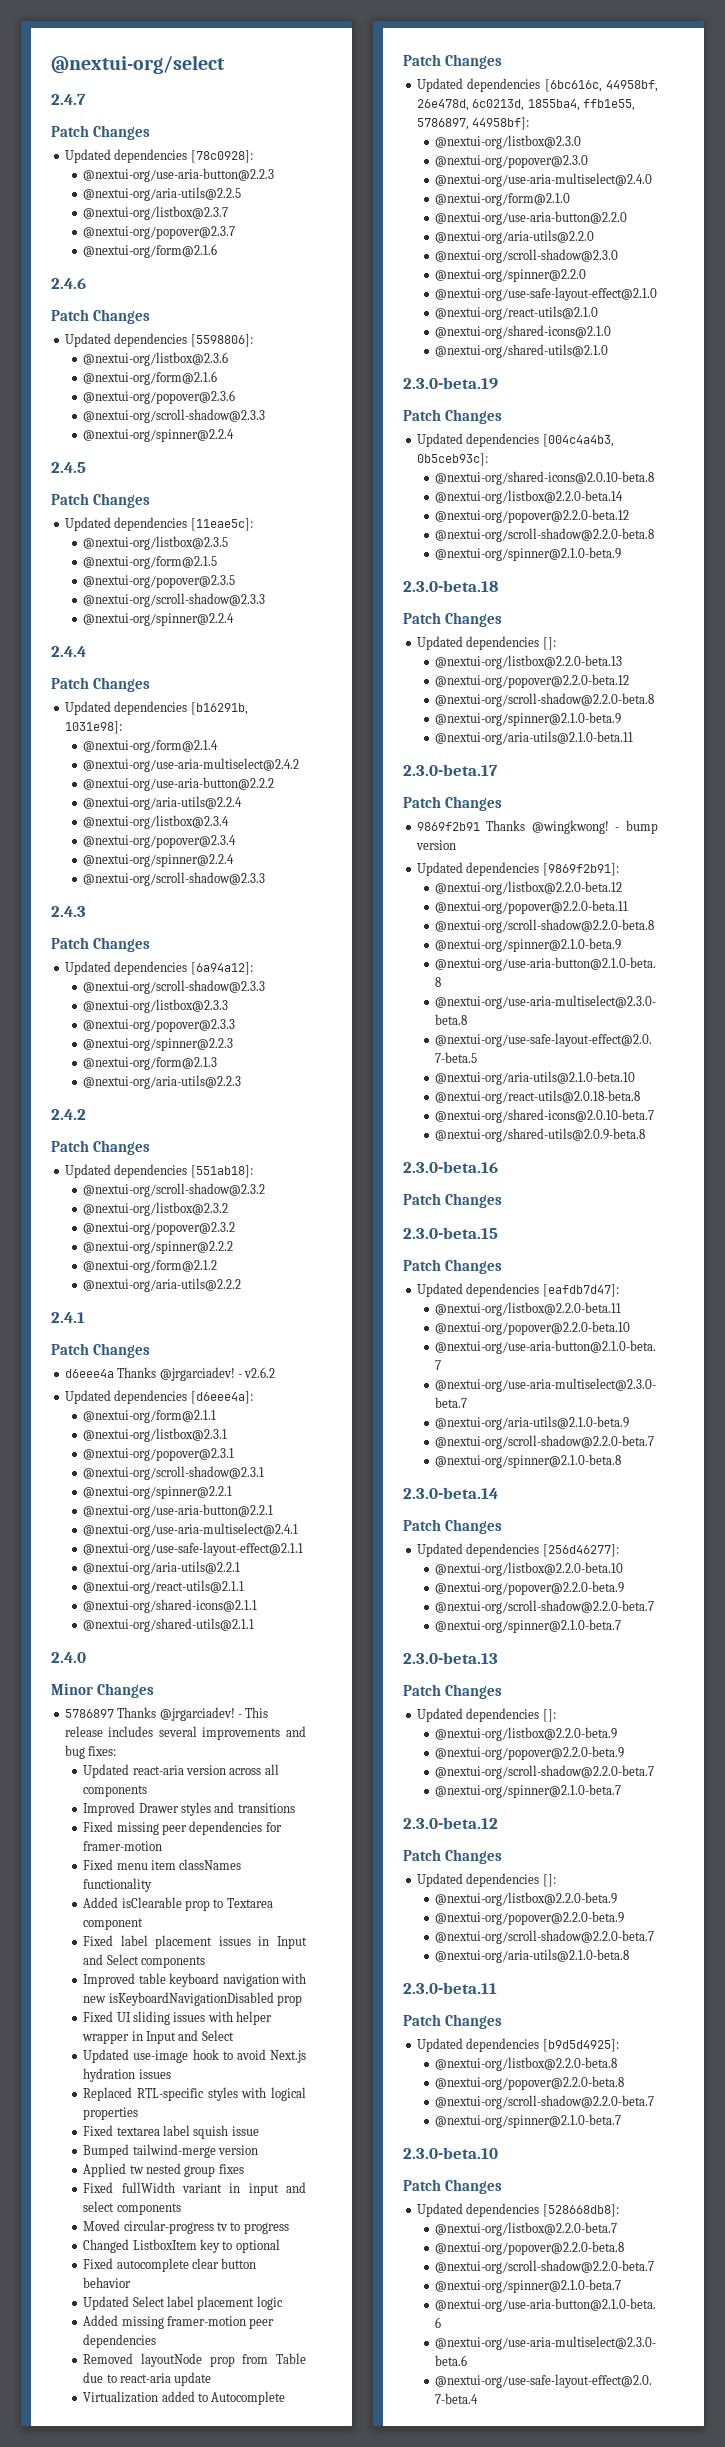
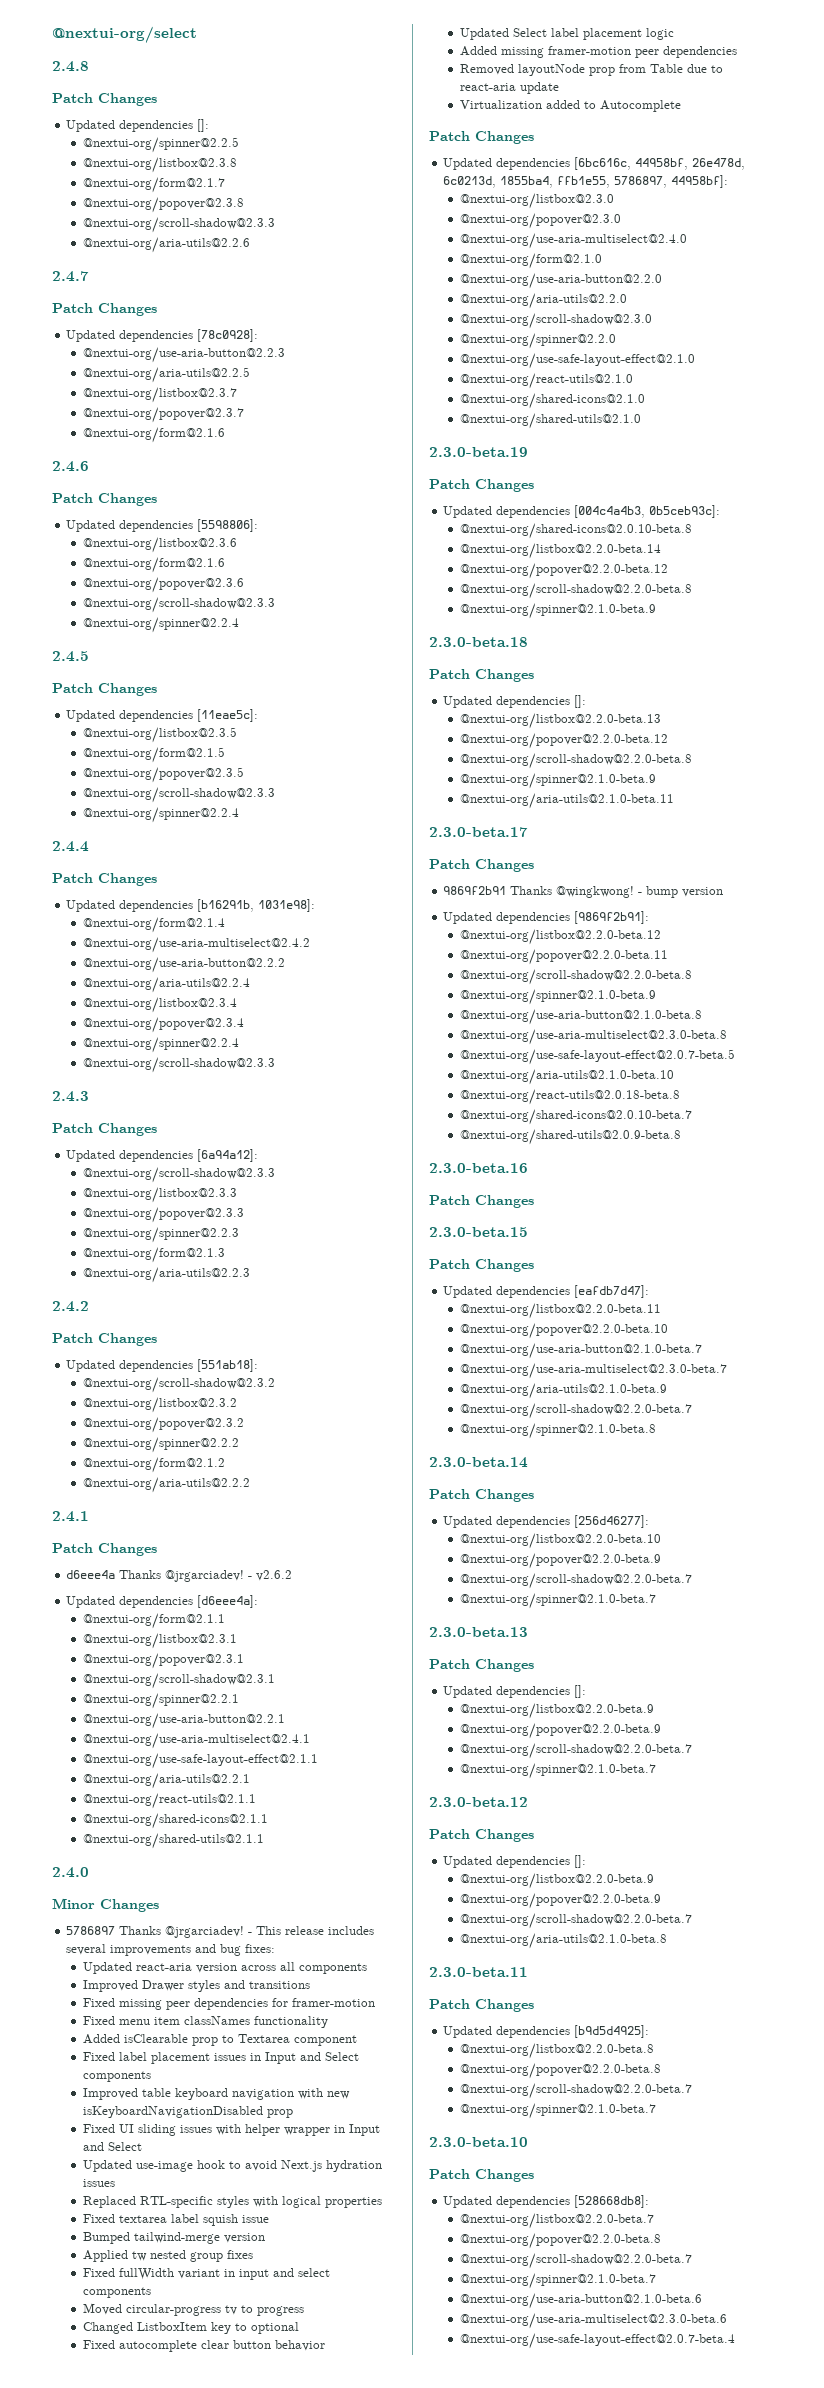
+ 2.4.8
+ Patch Changes
+ Updated dependencies []:
+ @nextui-org/spinner@2.2.5
+ @nextui-org/listbox@2.3.8
+ @nextui-org/form@2.1.7
+ @nextui-org/popover@2.3.8
+ @nextui-org/scroll-shadow@2.3.3
+ @nextui-org/aria-utils@2.2.6

